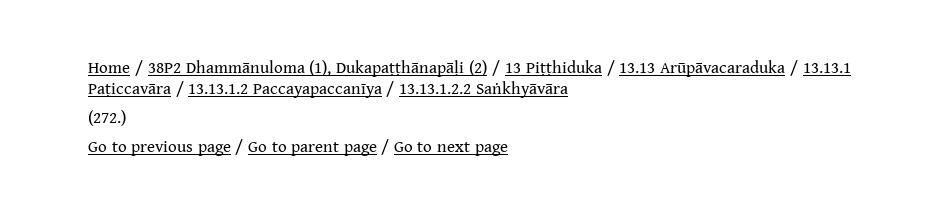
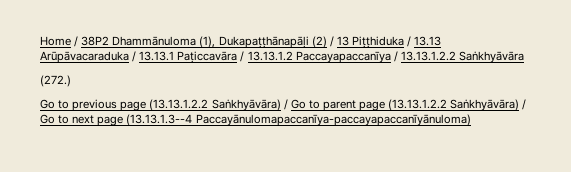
- Go to previous page / Go to parent page / Go to next page
+ Go to previous page (13.13.1.2.2 Saṅkhyāvāra) / Go to parent page (13.13.1.2.2 Saṅkhyāvāra) / Go to next page (13.13.1.3--4 Paccayānulomapaccanīya-paccayapaccanīyānuloma)

